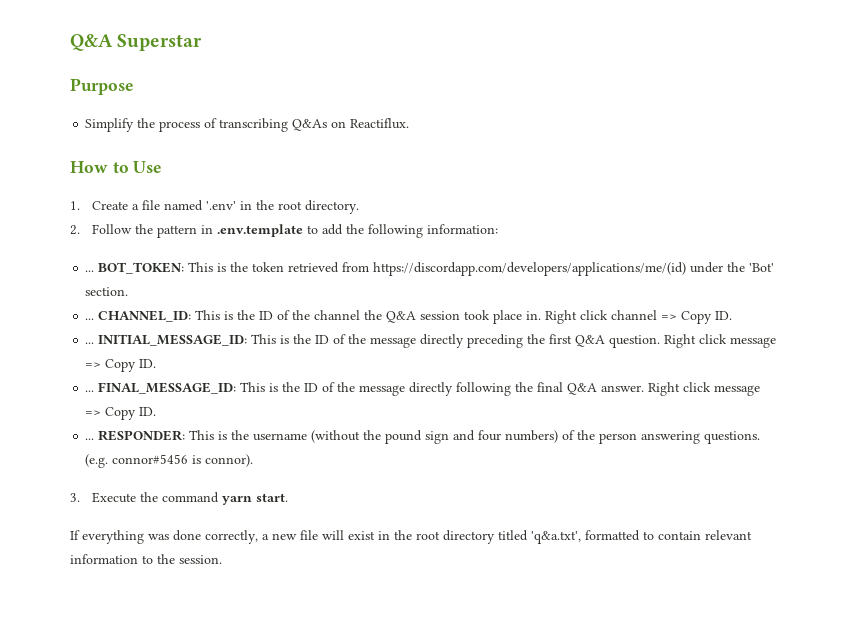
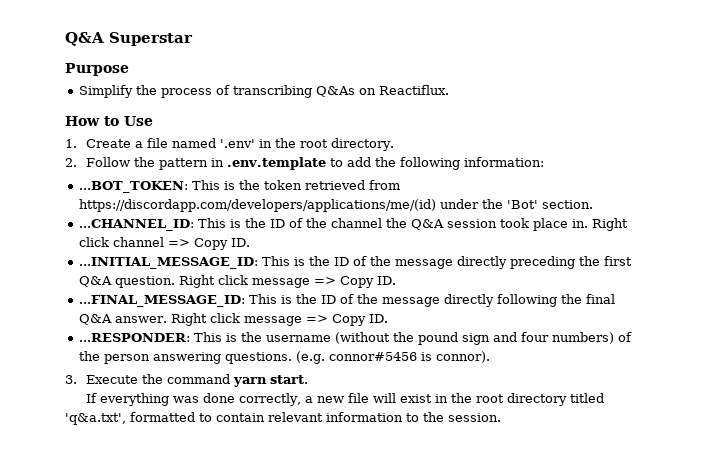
- ... BOT_TOKEN: This is the token retrieved from https://discordapp.com/developers/applications/me/(id) under the 'Bot' section.
+ ...BOT_TOKEN: This is the token retrieved from https://discordapp.com/developers/applications/me/(id) under the 'Bot' section.
- ... CHANNEL_ID: This is the ID of the channel the Q&A session took place in.
+ ...CHANNEL_ID: This is the ID of the channel the Q&A session took place in.
- ... INITIAL_MESSAGE_ID: This is the ID of the message directly preceding the first Q&A question.
+ ...INITIAL_MESSAGE_ID: This is the ID of the message directly preceding the first Q&A question.
- ... FINAL_MESSAGE_ID: This is the ID of the message directly following the final Q&A answer.
+ ...FINAL_MESSAGE_ID: This is the ID of the message directly following the final Q&A answer.
- ... RESPONDER: This is the username (without the pound sign and four numbers) of the person answering questions.
+ ...RESPONDER: This is the username (without the pound sign and four numbers) of the person answering questions.

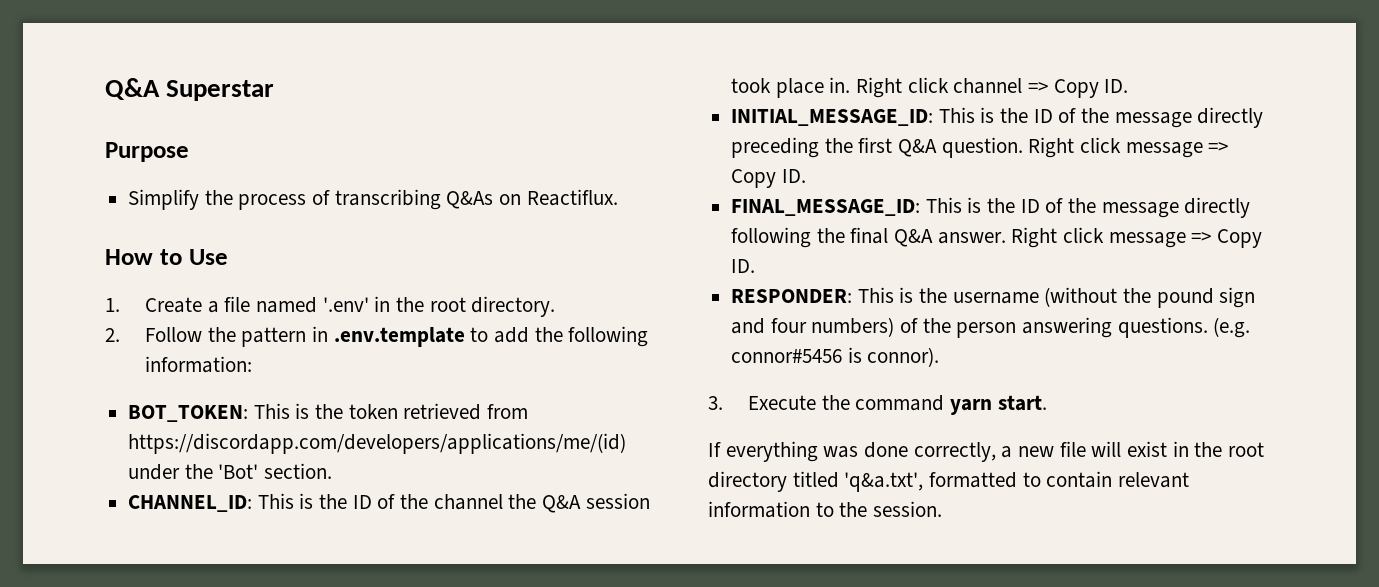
- ...BOT_TOKEN: This is the token retrieved from https://discordapp.com/developers/applications/me/(id) under the 'Bot' section.
+ BOT_TOKEN: This is the token retrieved from https://discordapp.com/developers/applications/me/(id) under the 'Bot' section.
- ...CHANNEL_ID: This is the ID of the channel the Q&A session took place in.
+ CHANNEL_ID: This is the ID of the channel the Q&A session took place in.
- ...INITIAL_MESSAGE_ID: This is the ID of the message directly preceding the first Q&A question.
+ INITIAL_MESSAGE_ID: This is the ID of the message directly preceding the first Q&A question.
- ...FINAL_MESSAGE_ID: This is the ID of the message directly following the final Q&A answer.
+ FINAL_MESSAGE_ID: This is the ID of the message directly following the final Q&A answer.
- ...RESPONDER: This is the username (without the pound sign and four numbers) of the person answering questions.
+ RESPONDER: This is the username (without the pound sign and four numbers) of the person answering questions.

